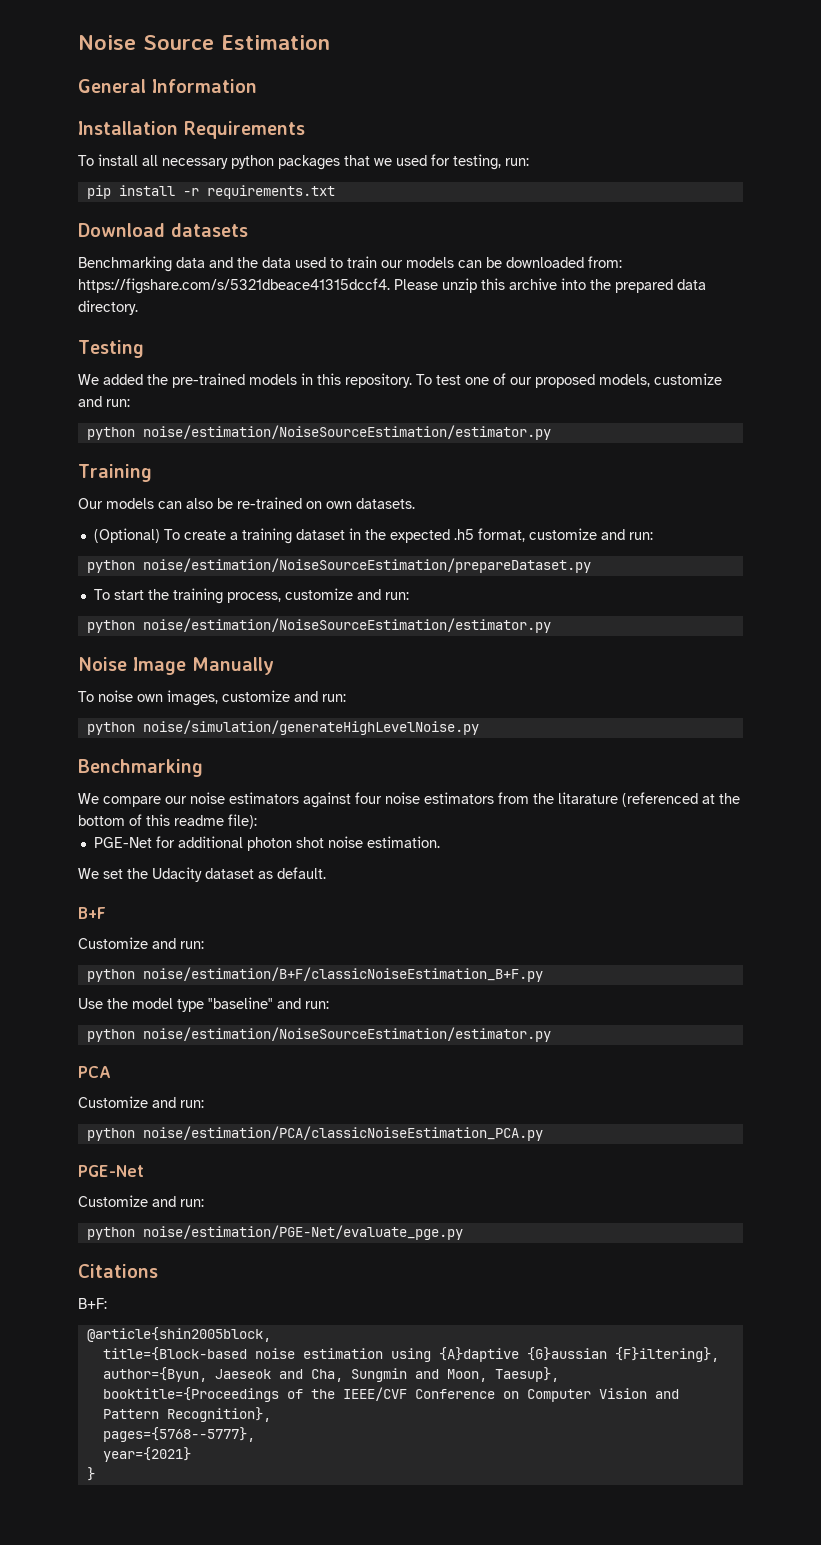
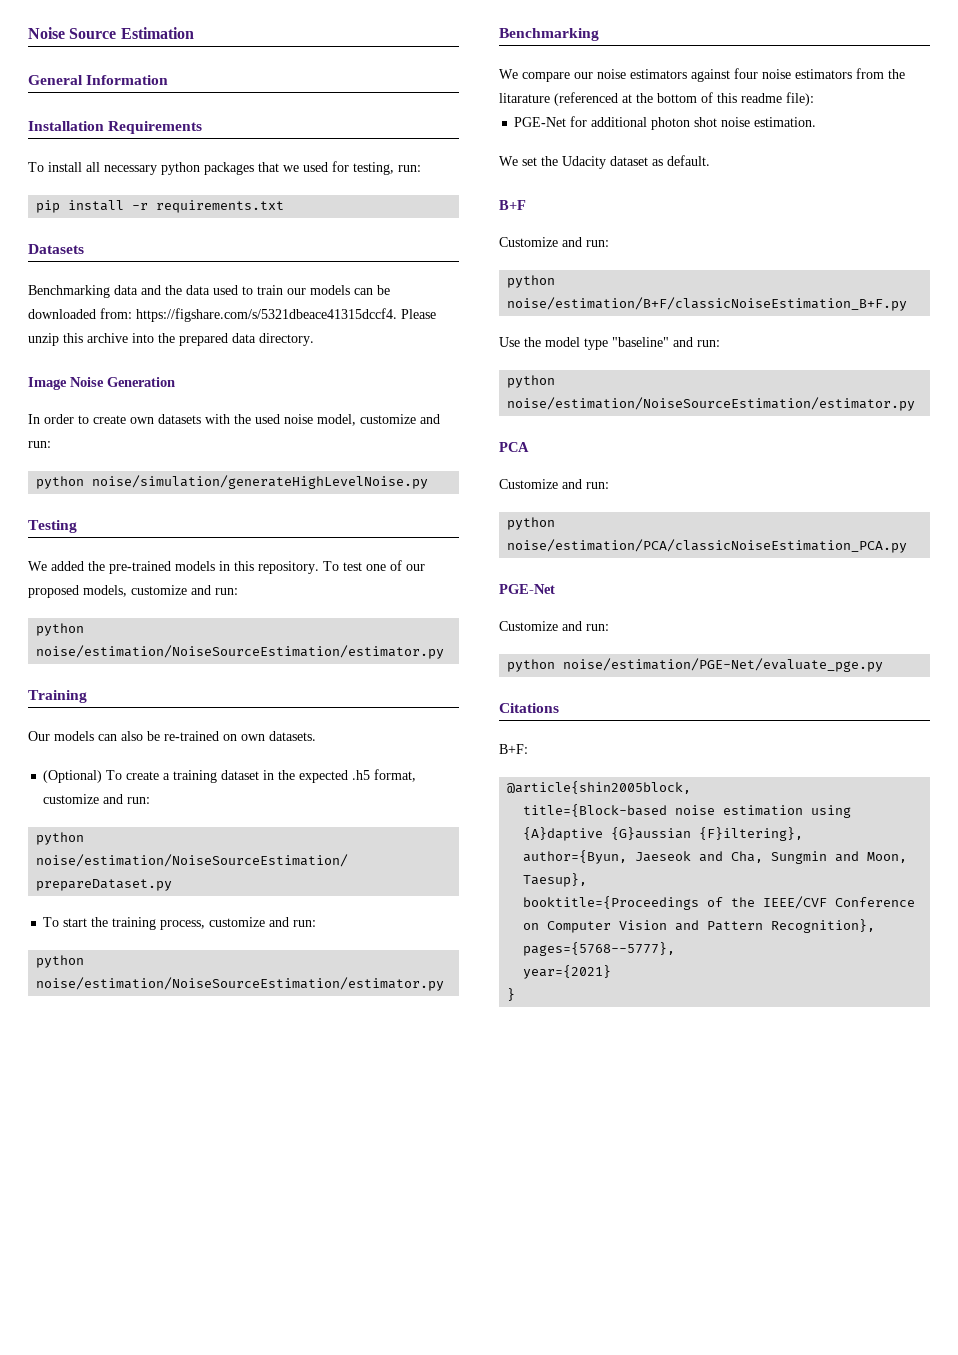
- Download datasets
+ Datasets
+ Image Noise Generation
+ In order to create own datasets with the used noise model, customize and run:
+ python noise/simulation/generateHighLevelNoise.py
- Noise Image Manually
- To noise own images, customize and run:
- python noise/simulation/generateHighLevelNoise.py

